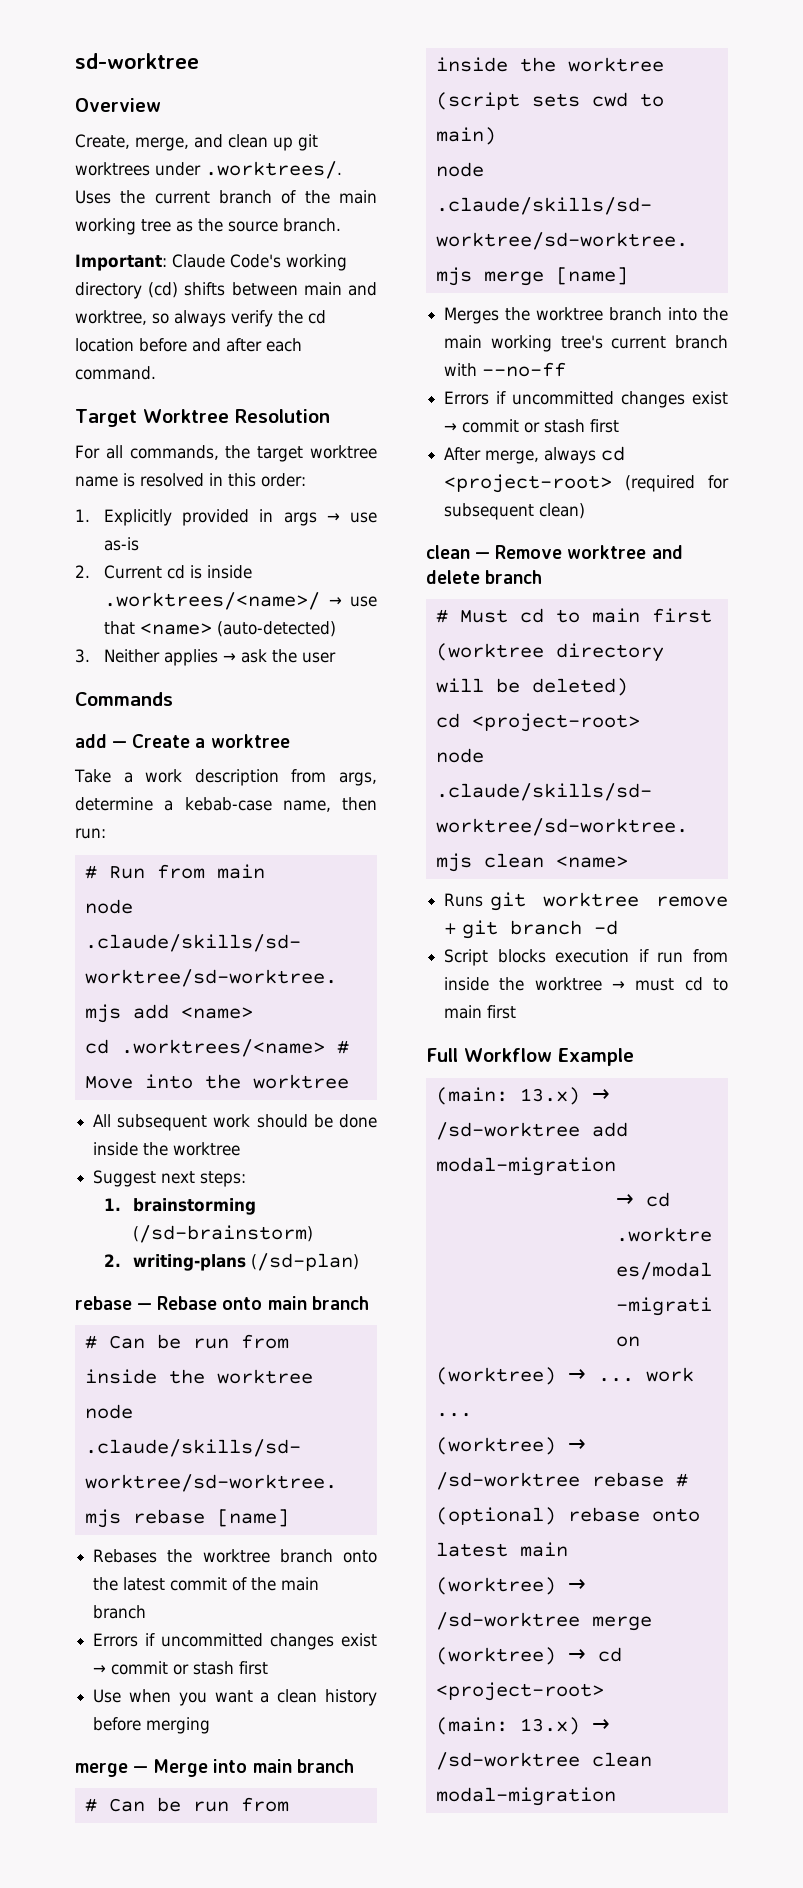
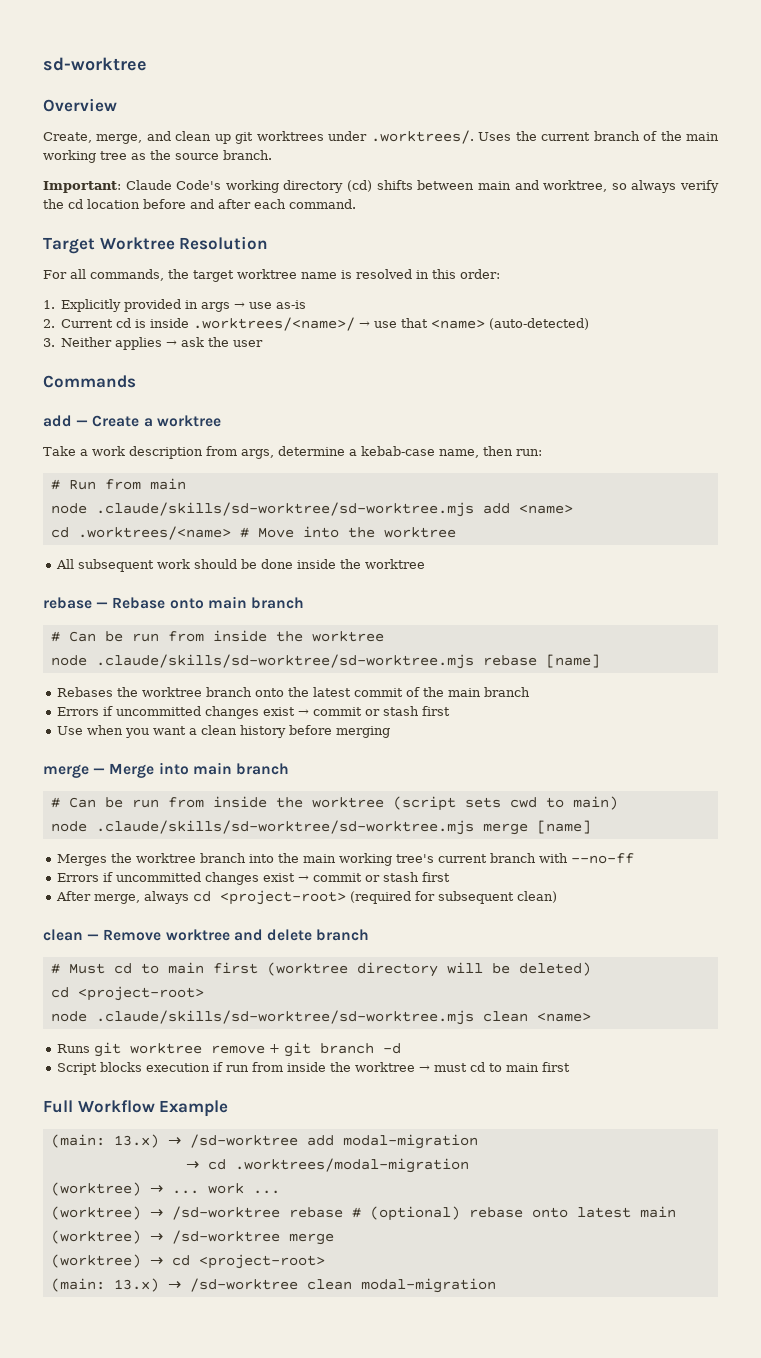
- Suggest next steps:
- 1. brainstorming (/sd-brainstorm)
- 2. writing-plans (/sd-plan)

